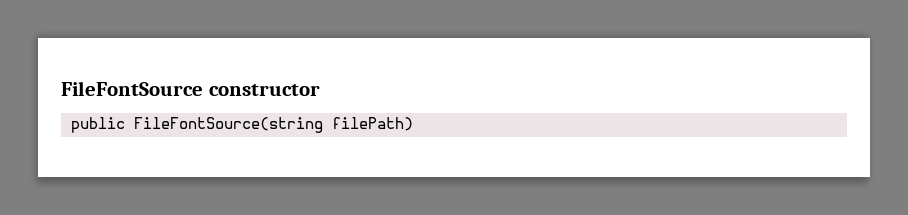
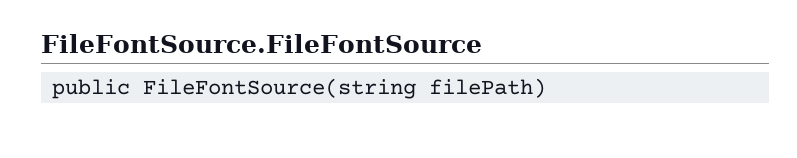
- FileFontSource constructor
+ FileFontSource.FileFontSource

